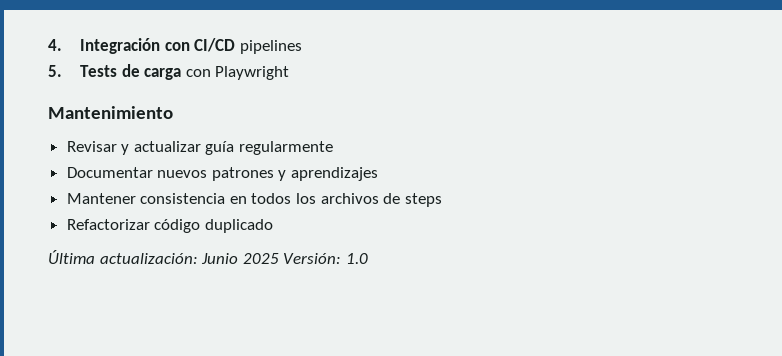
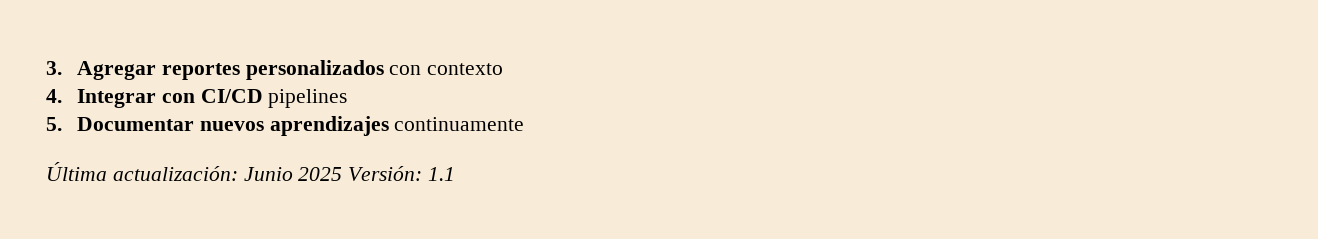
- 4. Integración con CI/CD pipelines
- 5. Tests de carga con Playwright
- Mantenimiento
- Revisar y actualizar guía regularmente
- Documentar nuevos patrones y aprendizajes
- Mantener consistencia en todos los archivos de steps
- Refactorizar código duplicado
+ 3. Agregar reportes personalizados con contexto
+ 4. Integrar con CI/CD pipelines
+ 5. Documentar nuevos aprendizajes continuamente
- Última actualización: Junio 2025 Versión: 1.0
+ Última actualización: Junio 2025 Versión: 1.1

